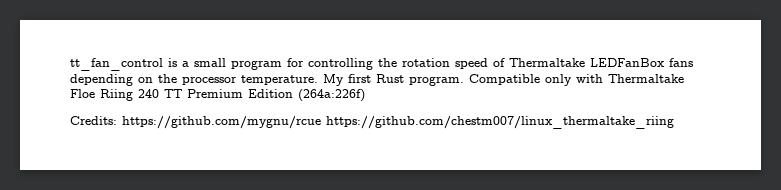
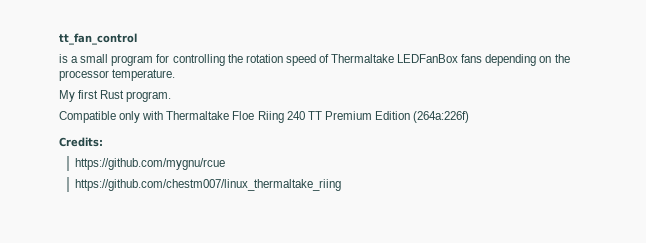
- tt_fan_control is a small program for controlling the rotation speed of Thermaltake LEDFanBox fans depending on the processor temperature. My first Rust program. Compatible only with Thermaltake Floe Riing 240 TT Premium Edition (264a:226f)
+ tt_fan_control
+ is a small program for controlling the rotation speed of Thermaltake LEDFanBox fans depending on the processor temperature.
+ My first Rust program.
+ Compatible only with Thermaltake Floe Riing 240 TT Premium Edition (264a:226f)
- Credits: https://github.com/mygnu/rcue https://github.com/chestm007/linux_thermaltake_riing
+ Credits:
+ https://github.com/mygnu/rcue
+ https://github.com/chestm007/linux_thermaltake_riing

